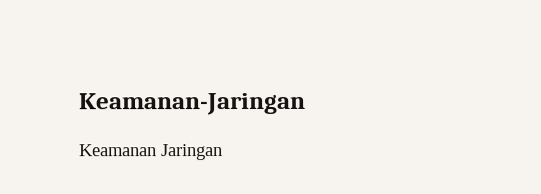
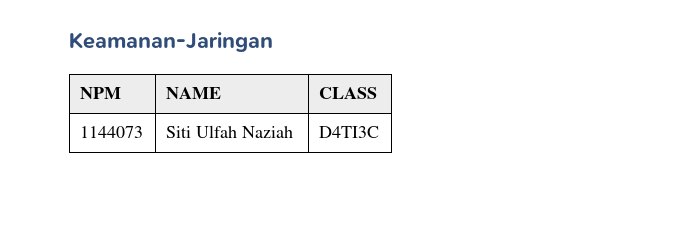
- Keamanan Jaringan
+ NPM | NAME | CLASS
+ 1144073 | Siti Ulfah Naziah | D4TI3C

